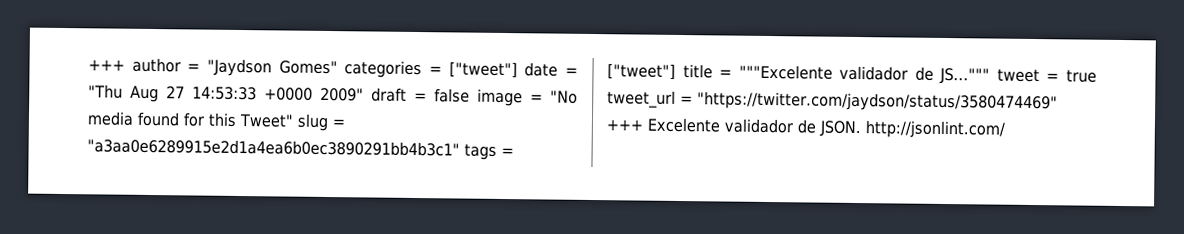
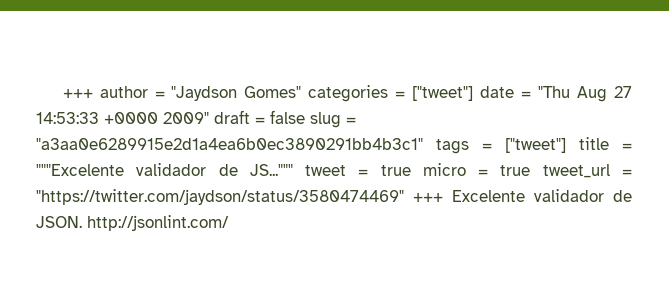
- +++ author = "Jaydson Gomes" categories = ["tweet"] date = "Thu Aug 27 14:53:33 +0000 2009" draft = false image = "No media found for this Tweet" slug = "a3aa0e6289915e2d1a4ea6b0ec3890291bb4b3c1" tags = ["tweet"] title = """Excelente validador de JS...""" tweet = true tweet_url = "https://twitter.com/jaydson/status/3580474469" +++ Excelente validador de JSON. http://jsonlint.com/
+ +++ author = "Jaydson Gomes" categories = ["tweet"] date = "Thu Aug 27 14:53:33 +0000 2009" draft = false slug = "a3aa0e6289915e2d1a4ea6b0ec3890291bb4b3c1" tags = ["tweet"] title = """Excelente validador de JS...""" tweet = true micro = true tweet_url = "https://twitter.com/jaydson/status/3580474469" +++ Excelente validador de JSON. http://jsonlint.com/

